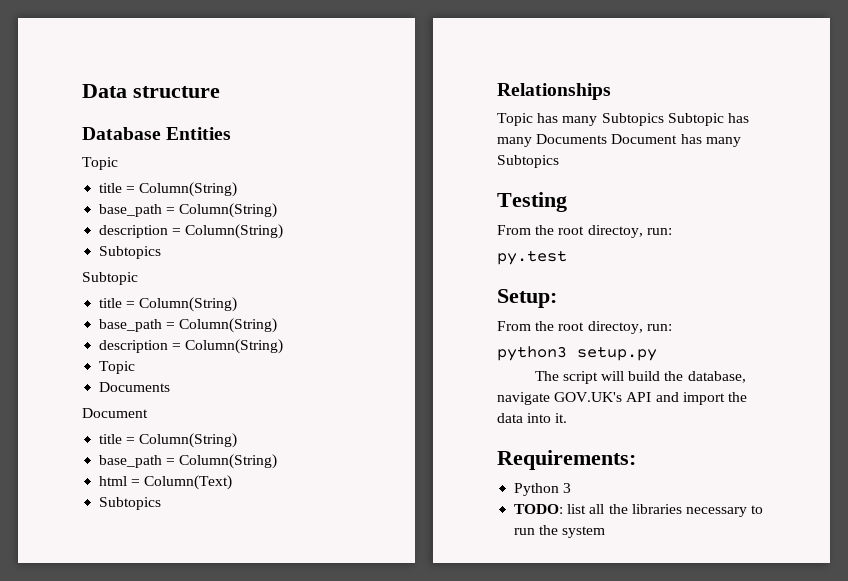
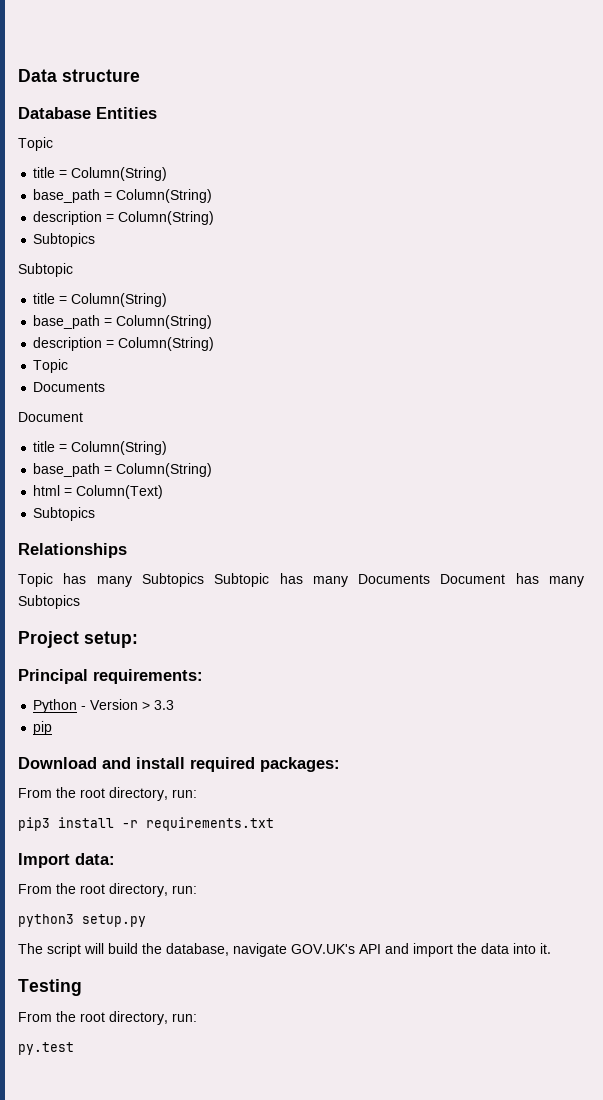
- Testing
- From the root directoy, run:
- py.test
- Setup:
- From the root directoy, run:
+ Project setup:
+ Principal requirements:
+ Python - Version > 3.3
+ pip
+ Download and install required packages:
+ From the root directory, run:
+ pip3 install -r requirements.txt
+ Import data:
+ From the root directory, run:
- Requirements:
- Python 3
- TODO: list all the libraries necessary to run the system
+ Testing
+ From the root directory, run:
+ py.test

